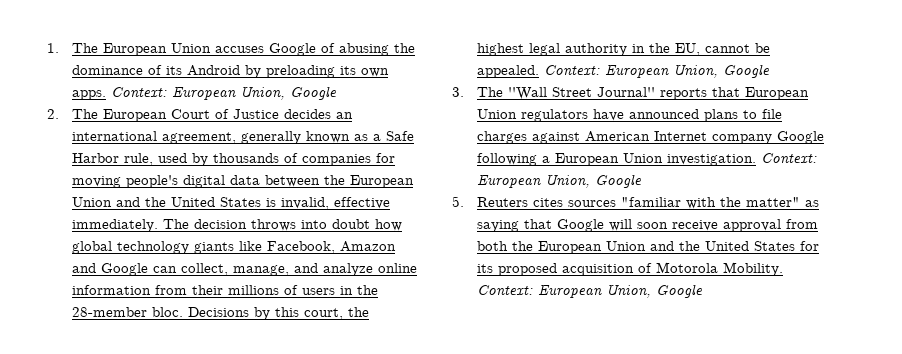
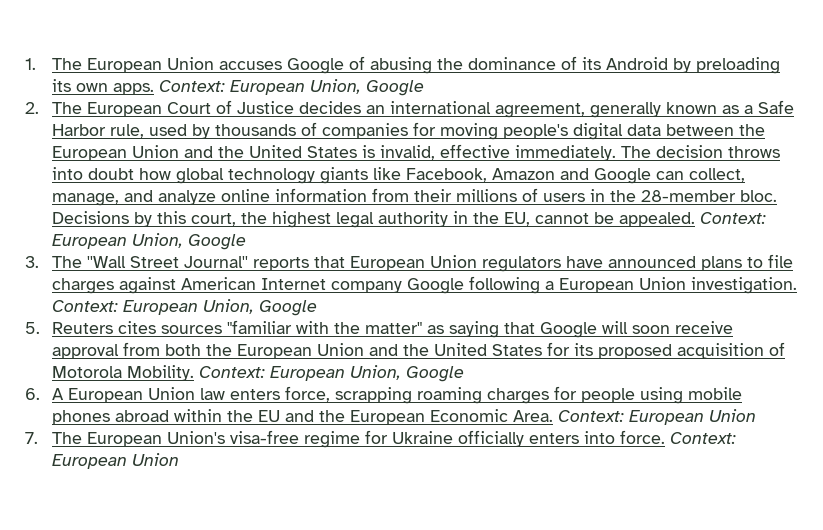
+ 6. A European Union law enters force, scrapping roaming charges for people using mobile phones abroad within the EU and the European Economic Area. Context: European Union
+ 7. The European Union's visa-free regime for Ukraine officially enters into force. Context: European Union

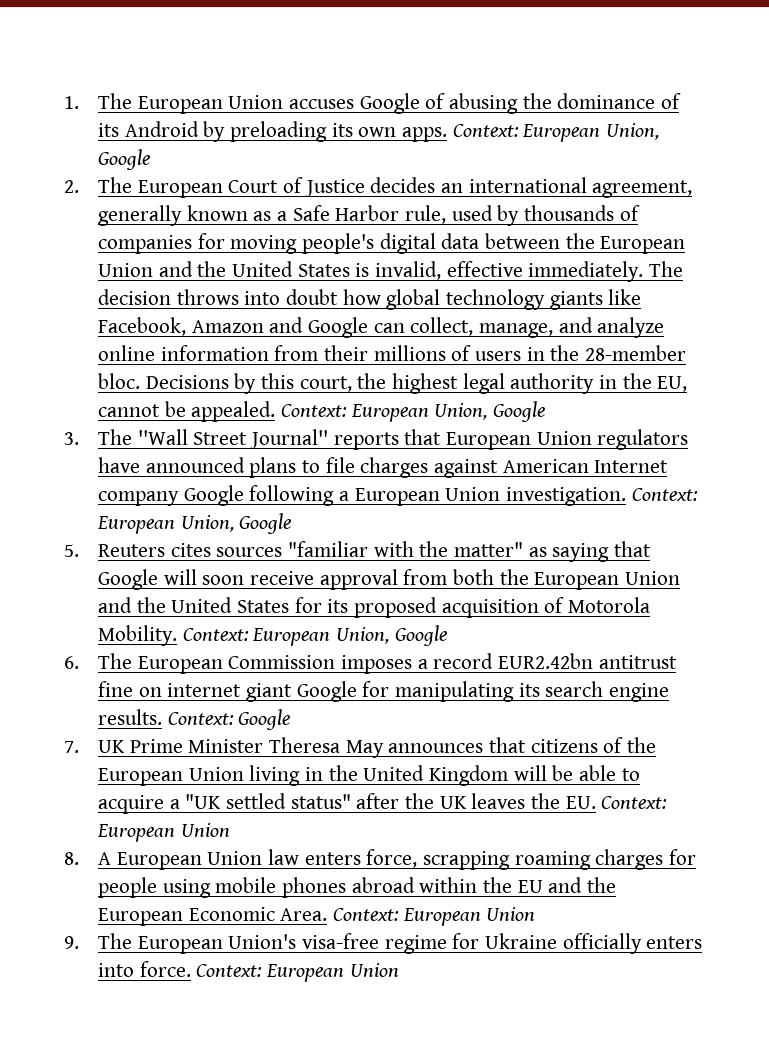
- 6. A European Union law enters force, scrapping roaming charges for people using mobile phones abroad within the EU and the European Economic Area.
+ 6. The European Commission imposes a record EUR2.42bn antitrust fine on internet giant Google for manipulating its search engine results. Context: Google
+ 7. UK Prime Minister Theresa May announces that citizens of the European Union living in the United Kingdom will be able to acquire a "UK settled status" after the UK leaves the EU. Context: European Union
+ 8. A European Union law enters force, scrapping roaming charges for people using mobile phones abroad within the EU and the European Economic Area.
- 7. The European Union's visa-free regime for Ukraine officially enters into force.
+ 9. The European Union's visa-free regime for Ukraine officially enters into force.

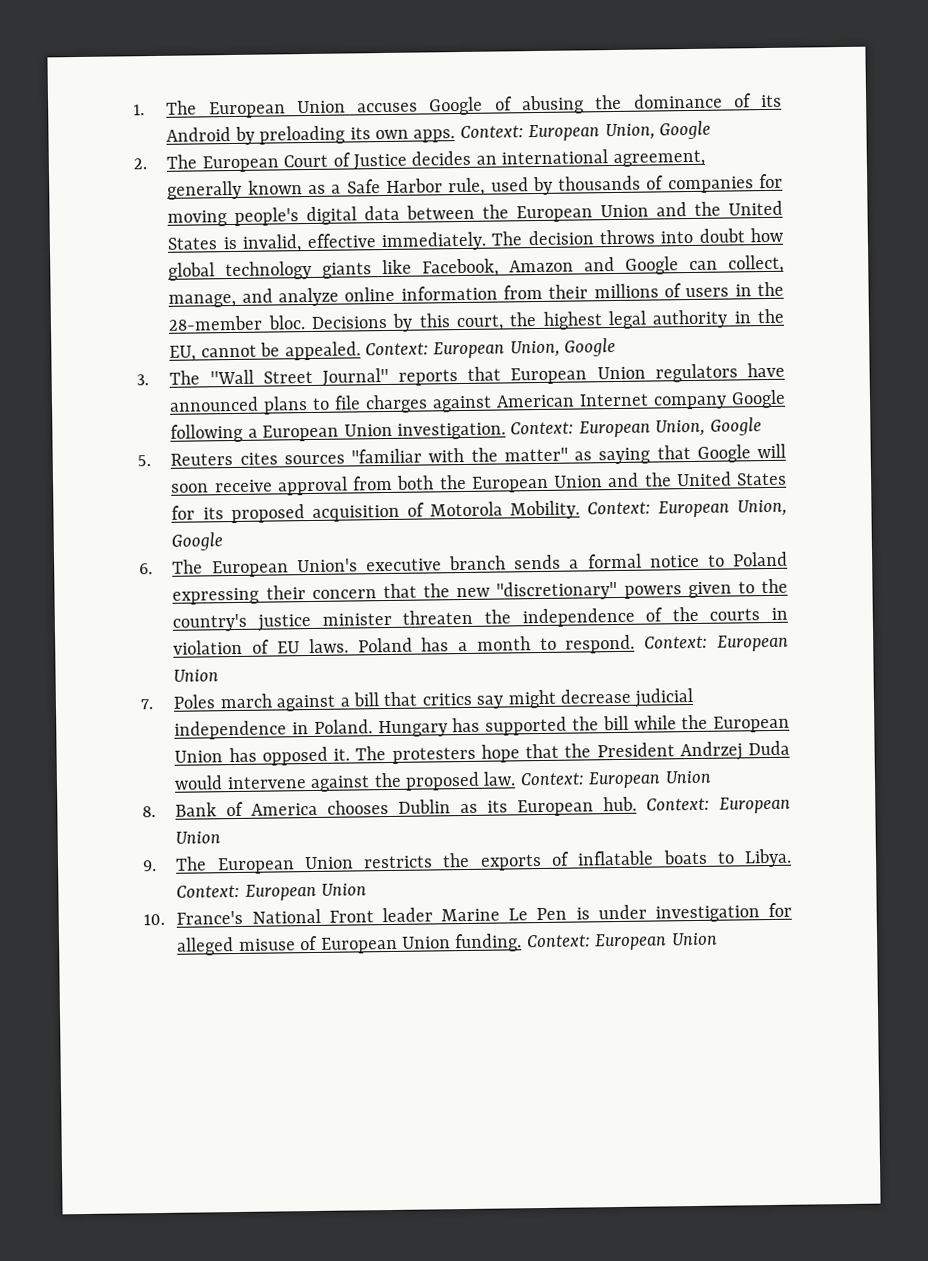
- 6. The European Commission imposes a record EUR2.42bn antitrust fine on internet giant Google for manipulating its search engine results. Context: Google
- 7. UK Prime Minister Theresa May announces that citizens of the European Union living in the United Kingdom will be able to acquire a "UK settled status" after the UK leaves the EU. Context: European Union
- 8. A European Union law enters force, scrapping roaming charges for people using mobile phones abroad within the EU and the European Economic Area.
+ 6. The European Union's executive branch sends a formal notice to Poland expressing their concern that the new "discretionary" powers given to the country's justice minister threaten the independence of the courts in violation of EU laws. Poland has a month to respond. Context: European Union
+ 7. Poles march against a bill that critics say might decrease judicial independence in Poland. Hungary has supported the bill while the European Union has opposed it. The protesters hope that the President Andrzej Duda would intervene against the proposed law. Context: European Union
+ 8. Bank of America chooses Dublin as its European hub.
- 9. The European Union's visa-free regime for Ukraine officially enters into force.
+ 9. The European Union restricts the exports of inflatable boats to Libya. Context: European Union
+ 10. France's National Front leader Marine Le Pen is under investigation for alleged misuse of European Union funding.

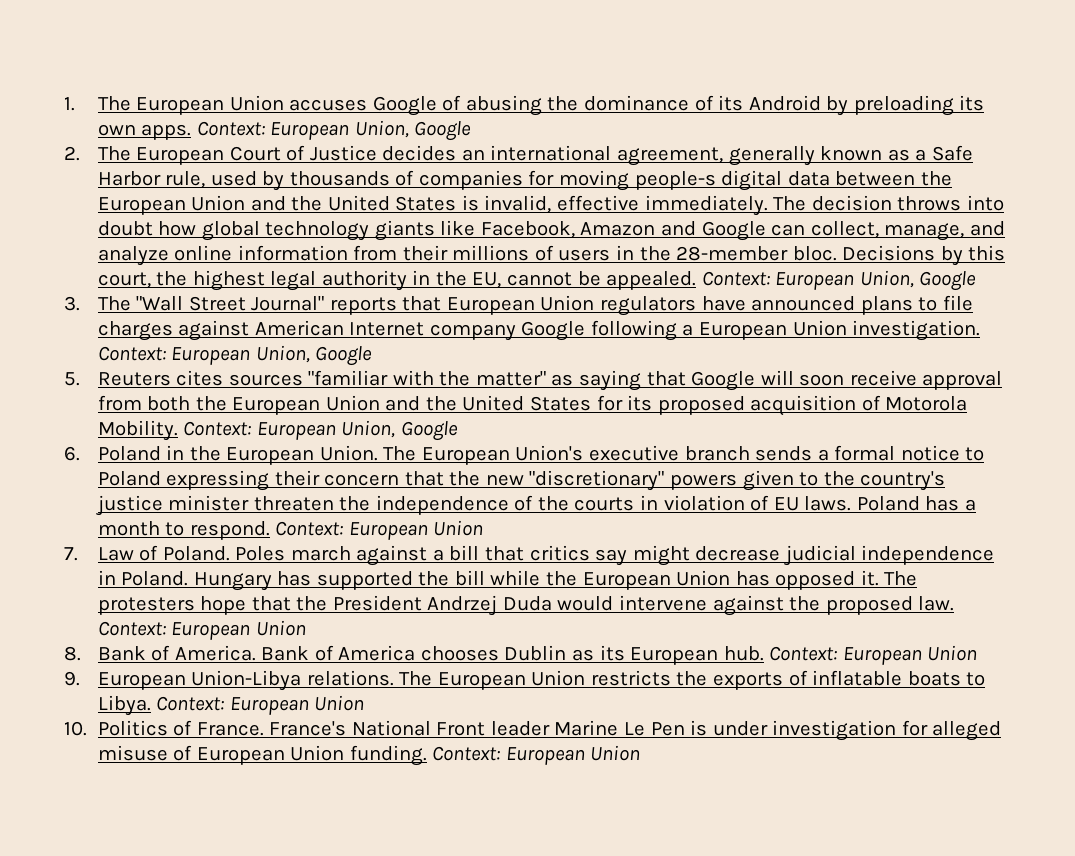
- 2. The European Court of Justice decides an international agreement, generally known as a Safe Harbor rule, used by thousands of companies for moving people's digital data between the European Union and the United States is invalid, effective immediately.
+ 2. The European Court of Justice decides an international agreement, generally known as a Safe Harbor rule, used by thousands of companies for moving people-s digital data between the European Union and the United States is invalid, effective immediately.
- 3. The ''Wall Street Journal'' reports that European Union regulators have announced plans to file charges against American Internet company Google following a European Union investigation.
+ 3. The "Wall Street Journal" reports that European Union regulators have announced plans to file charges against American Internet company Google following a European Union investigation.
- 6. The European Union's executive branch sends a formal notice to Poland expressing their concern that the new "discretionary" powers given to the country's justice minister threaten the independence of the courts in violation of EU laws.
+ 6. Poland in the European Union. The European Union's executive branch sends a formal notice to Poland expressing their concern that the new "discretionary" powers given to the country's justice minister threaten the independence of the courts in violation of EU laws.
- 7. Poles march against a bill that critics say might decrease judicial independence in Poland.
+ 7. Law of Poland. Poles march against a bill that critics say might decrease judicial independence in Poland.
- 8. Bank of America chooses Dublin as its European hub.
+ 8. Bank of America. Bank of America chooses Dublin as its European hub.
- 9. The European Union restricts the exports of inflatable boats to Libya.
+ 9. European Union-Libya relations. The European Union restricts the exports of inflatable boats to Libya.
- 10. France's National Front leader Marine Le Pen is under investigation for alleged misuse of European Union funding.
+ 10. Politics of France. France's National Front leader Marine Le Pen is under investigation for alleged misuse of European Union funding.

